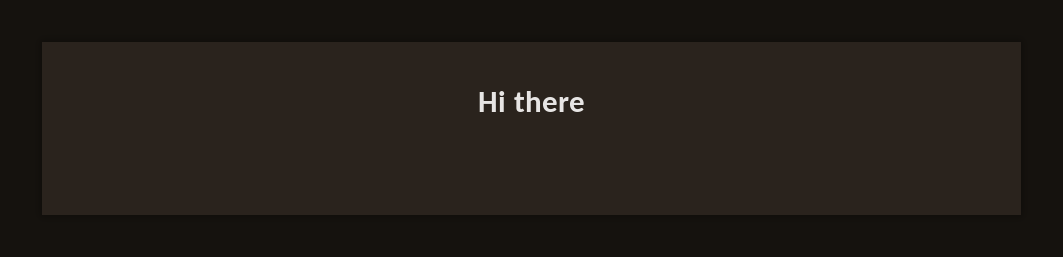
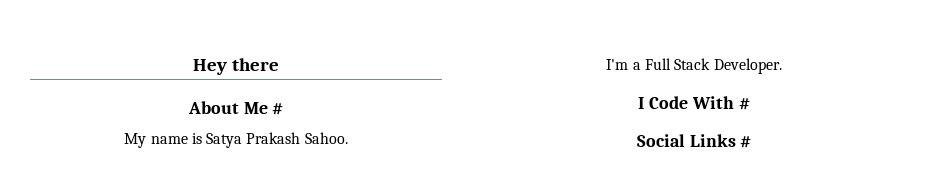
- Hi there
+ Hey there
+ About Me #
+ My name is Satya Prakash Sahoo.
+ I'm a Full Stack Developer.
+ I Code With #
+ Social Links #

